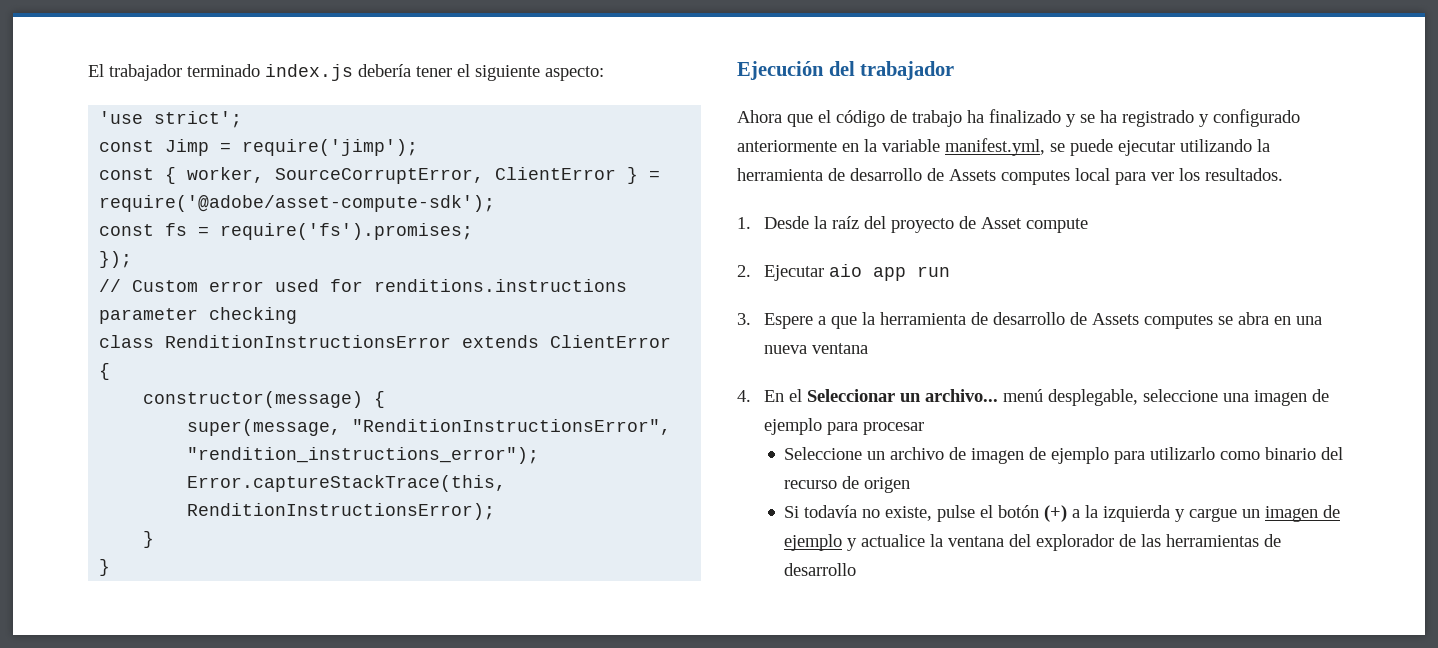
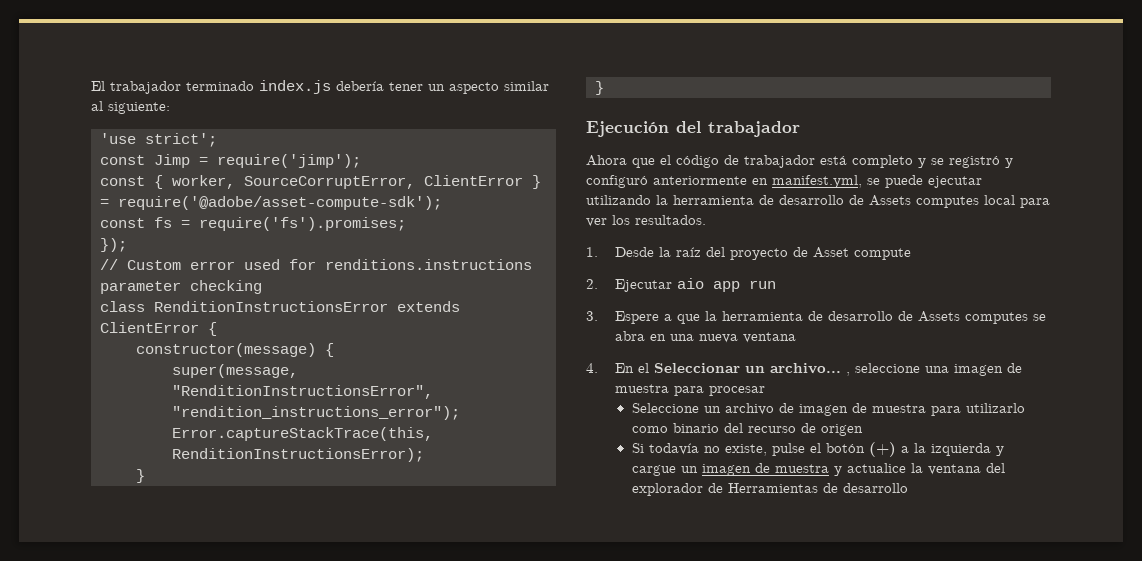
- El trabajador terminado index.js debería tener el siguiente aspecto:
+ El trabajador terminado index.js debería tener un aspecto similar al siguiente:
- Ahora que el código de trabajo ha finalizado y se ha registrado y configurado anteriormente en la variable manifest.yml, se puede ejecutar utilizando la herramienta de desarrollo de Assets computes local para ver los resultados.
+ Ahora que el código de trabajador está completo y se registró y configuró anteriormente en manifest.yml, se puede ejecutar utilizando la herramienta de desarrollo de Assets computes local para ver los resultados.
- 4. En el Seleccionar un archivo... menú desplegable, seleccione una imagen de ejemplo para procesar
+ 4. En el Seleccionar un archivo... , seleccione una imagen de muestra para procesar
- Seleccione un archivo de imagen de ejemplo para utilizarlo como binario del recurso de origen
+ Seleccione un archivo de imagen de muestra para utilizarlo como binario del recurso de origen
- Si todavía no existe, pulse el botón (+) a la izquierda y cargue un imagen de ejemplo y actualice la ventana del explorador de las herramientas de desarrollo
+ Si todavía no existe, pulse el botón (+) a la izquierda y cargue un imagen de muestra y actualice la ventana del explorador de Herramientas de desarrollo

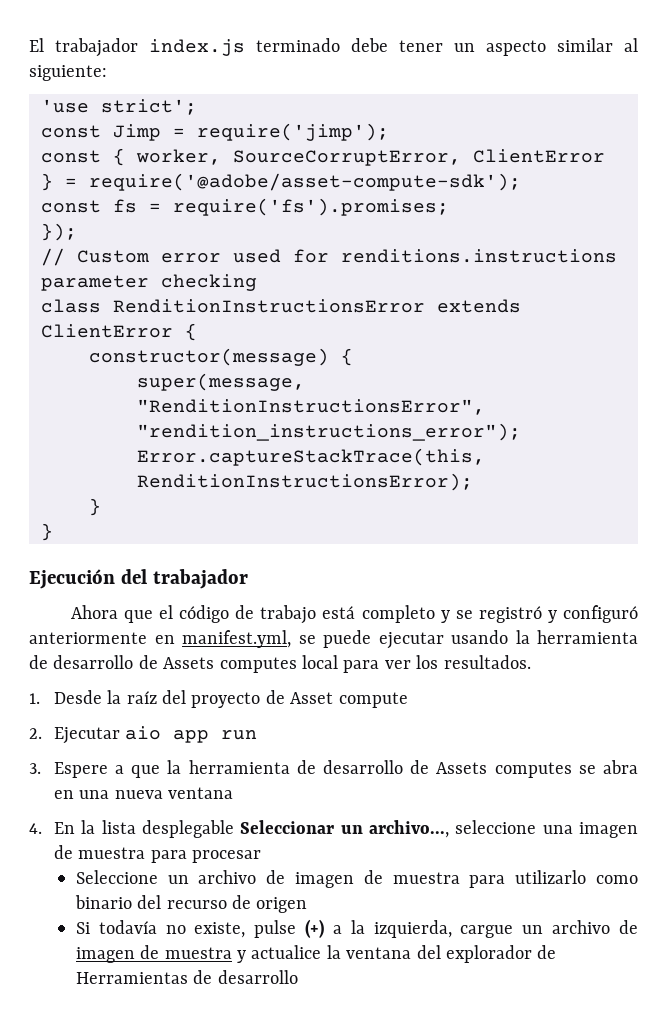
- El trabajador terminado index.js debería tener un aspecto similar al siguiente:
+ El trabajador index.js terminado debe tener un aspecto similar al siguiente:
- Ahora que el código de trabajador está completo y se registró y configuró anteriormente en manifest.yml, se puede ejecutar utilizando la herramienta de desarrollo de Assets computes local para ver los resultados.
+ Ahora que el código de trabajo está completo y se registró y configuró anteriormente en manifest.yml, se puede ejecutar usando la herramienta de desarrollo de Assets computes local para ver los resultados.
- 4. En el Seleccionar un archivo... , seleccione una imagen de muestra para procesar
+ 4. En la lista desplegable Seleccionar un archivo..., seleccione una imagen de muestra para procesar
- Si todavía no existe, pulse el botón (+) a la izquierda y cargue un imagen de muestra y actualice la ventana del explorador de Herramientas de desarrollo
+ Si todavía no existe, pulse (+) a la izquierda, cargue un archivo de imagen de muestra y actualice la ventana del explorador de Herramientas de desarrollo

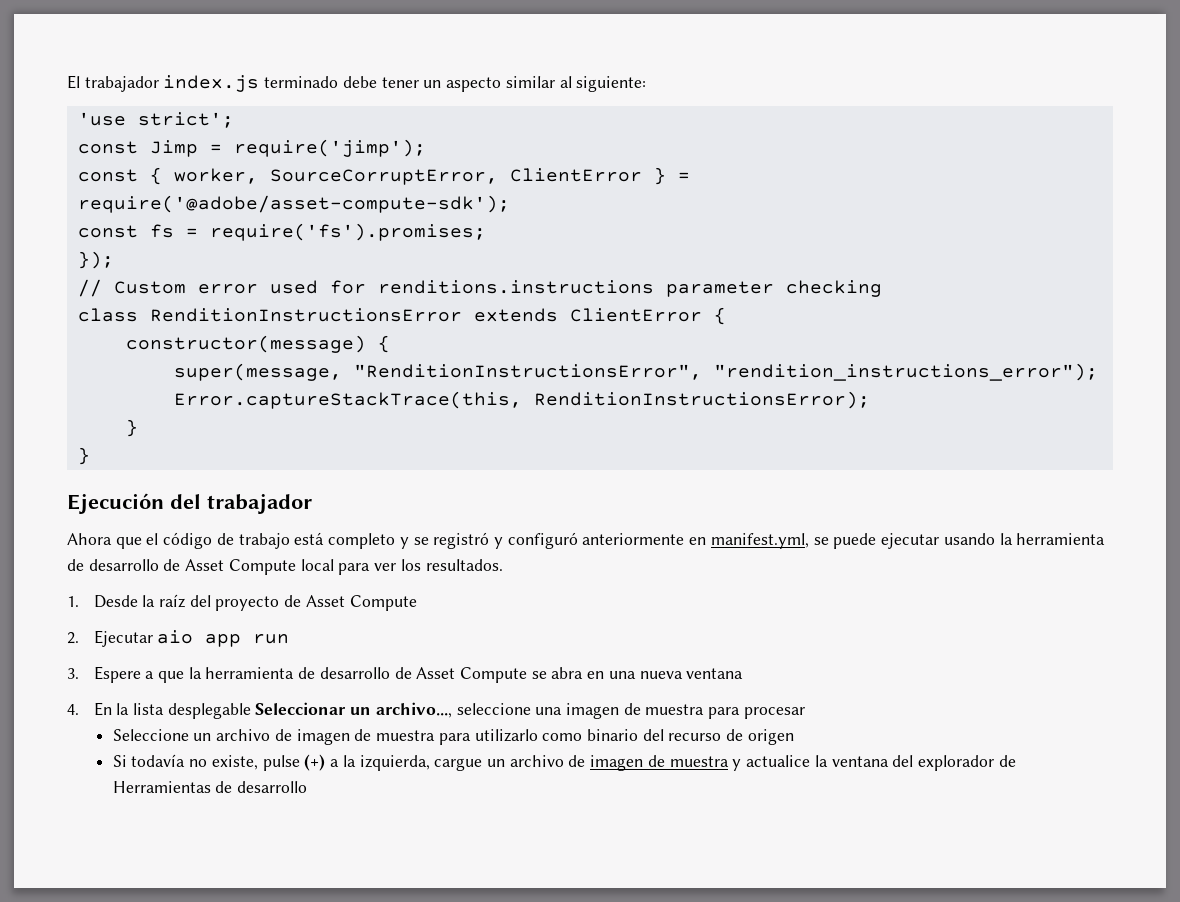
- Ahora que el código de trabajo está completo y se registró y configuró anteriormente en manifest.yml, se puede ejecutar usando la herramienta de desarrollo de Assets computes local para ver los resultados.
+ Ahora que el código de trabajo está completo y se registró y configuró anteriormente en manifest.yml, se puede ejecutar usando la herramienta de desarrollo de Asset Compute local para ver los resultados.
- 1. Desde la raíz del proyecto de Asset compute
+ 1. Desde la raíz del proyecto de Asset Compute
- 3. Espere a que la herramienta de desarrollo de Assets computes se abra en una nueva ventana
+ 3. Espere a que la herramienta de desarrollo de Asset Compute se abra en una nueva ventana

